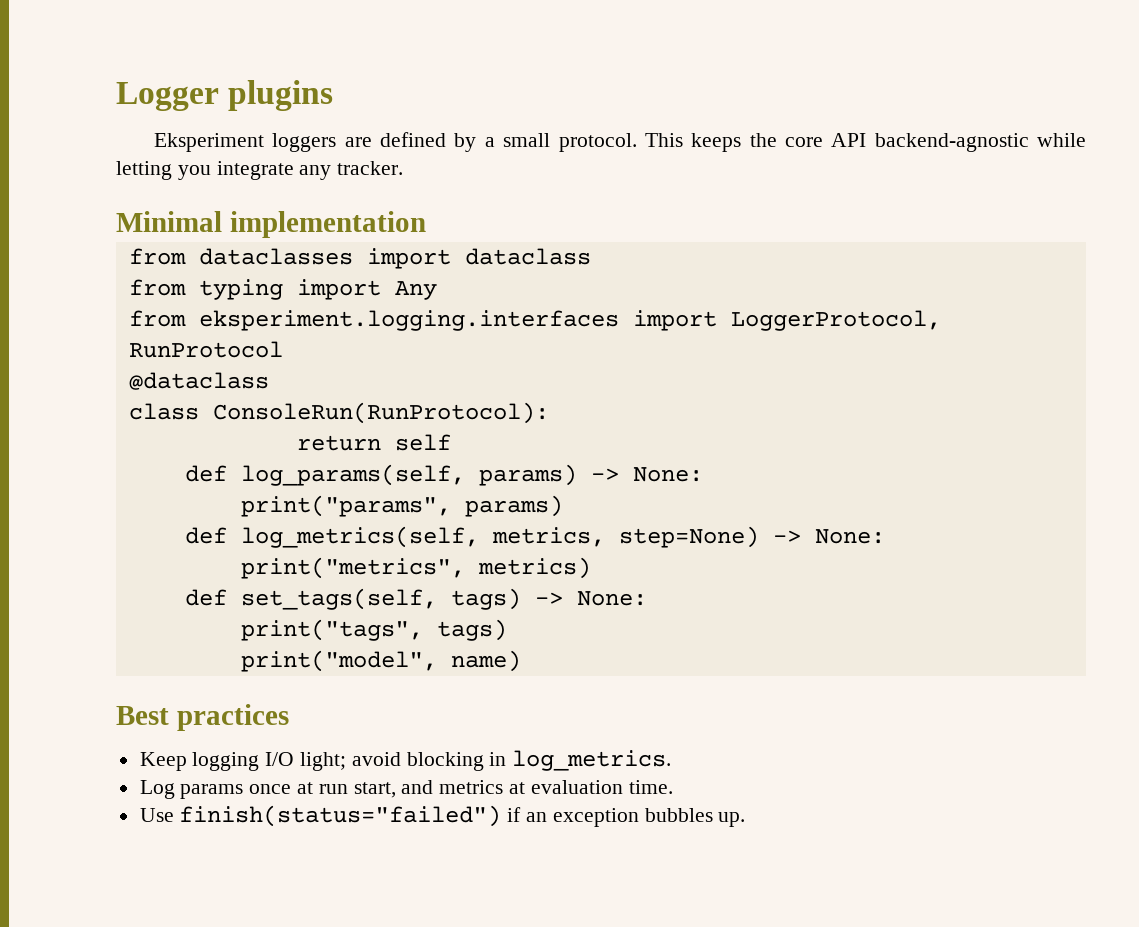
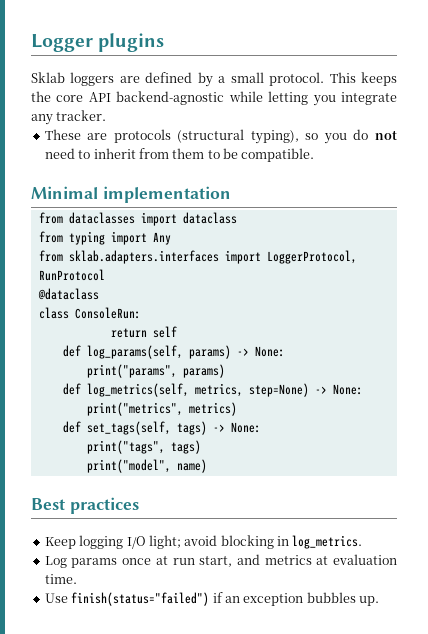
- Eksperiment loggers are defined by a small protocol.
+ Sklab loggers are defined by a small protocol.
+ These are protocols (structural typing), so you do not need to inherit from them to be compatible.
- from eksperiment.logging.interfaces import LoggerProtocol, RunProtocol
+ from sklab.adapters.interfaces import LoggerProtocol, RunProtocol
- class ConsoleRun(RunProtocol):
+ class ConsoleRun:

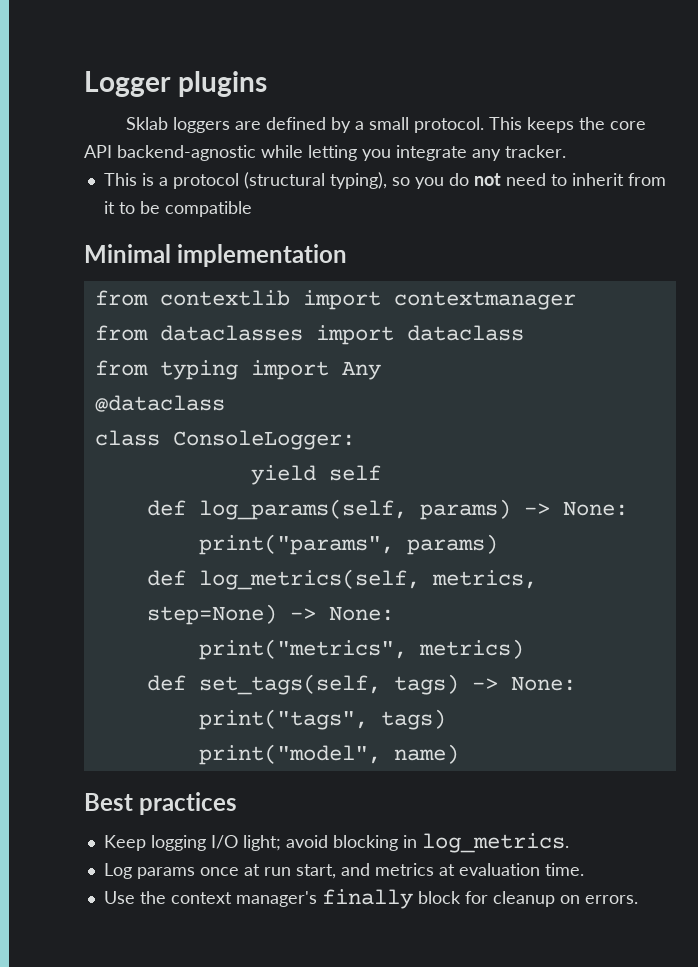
- These are protocols (structural typing), so you do not need to inherit from them to be compatible.
+ This is a protocol (structural typing), so you do not need to inherit from it to be compatible
+ from contextlib import contextmanager
- from sklab.adapters.interfaces import LoggerProtocol, RunProtocol
- class ConsoleRun:
- return self
+ class ConsoleLogger:
+ yield self
- Use finish(status="failed") if an exception bubbles up.
+ Use the context manager's finally block for cleanup on errors.

